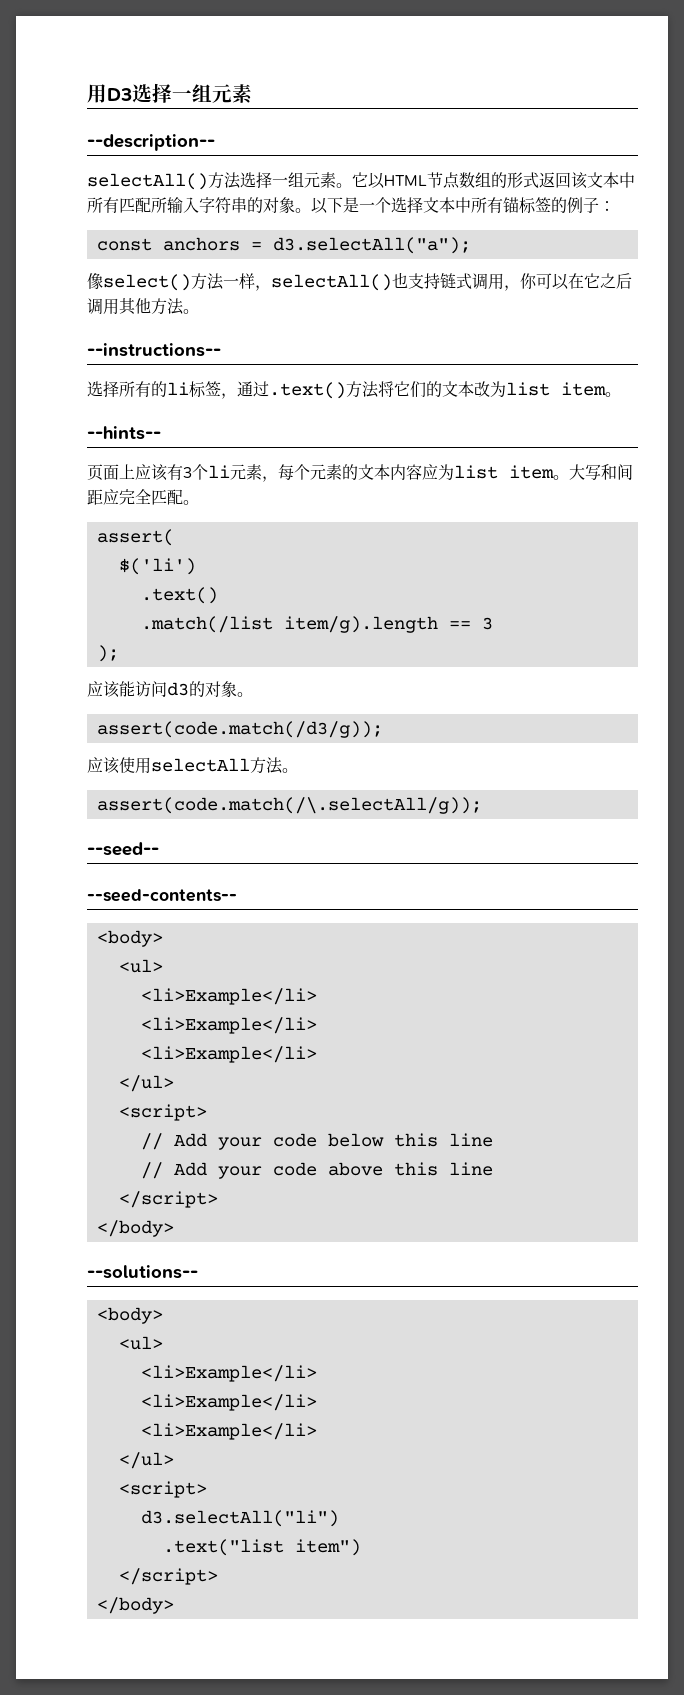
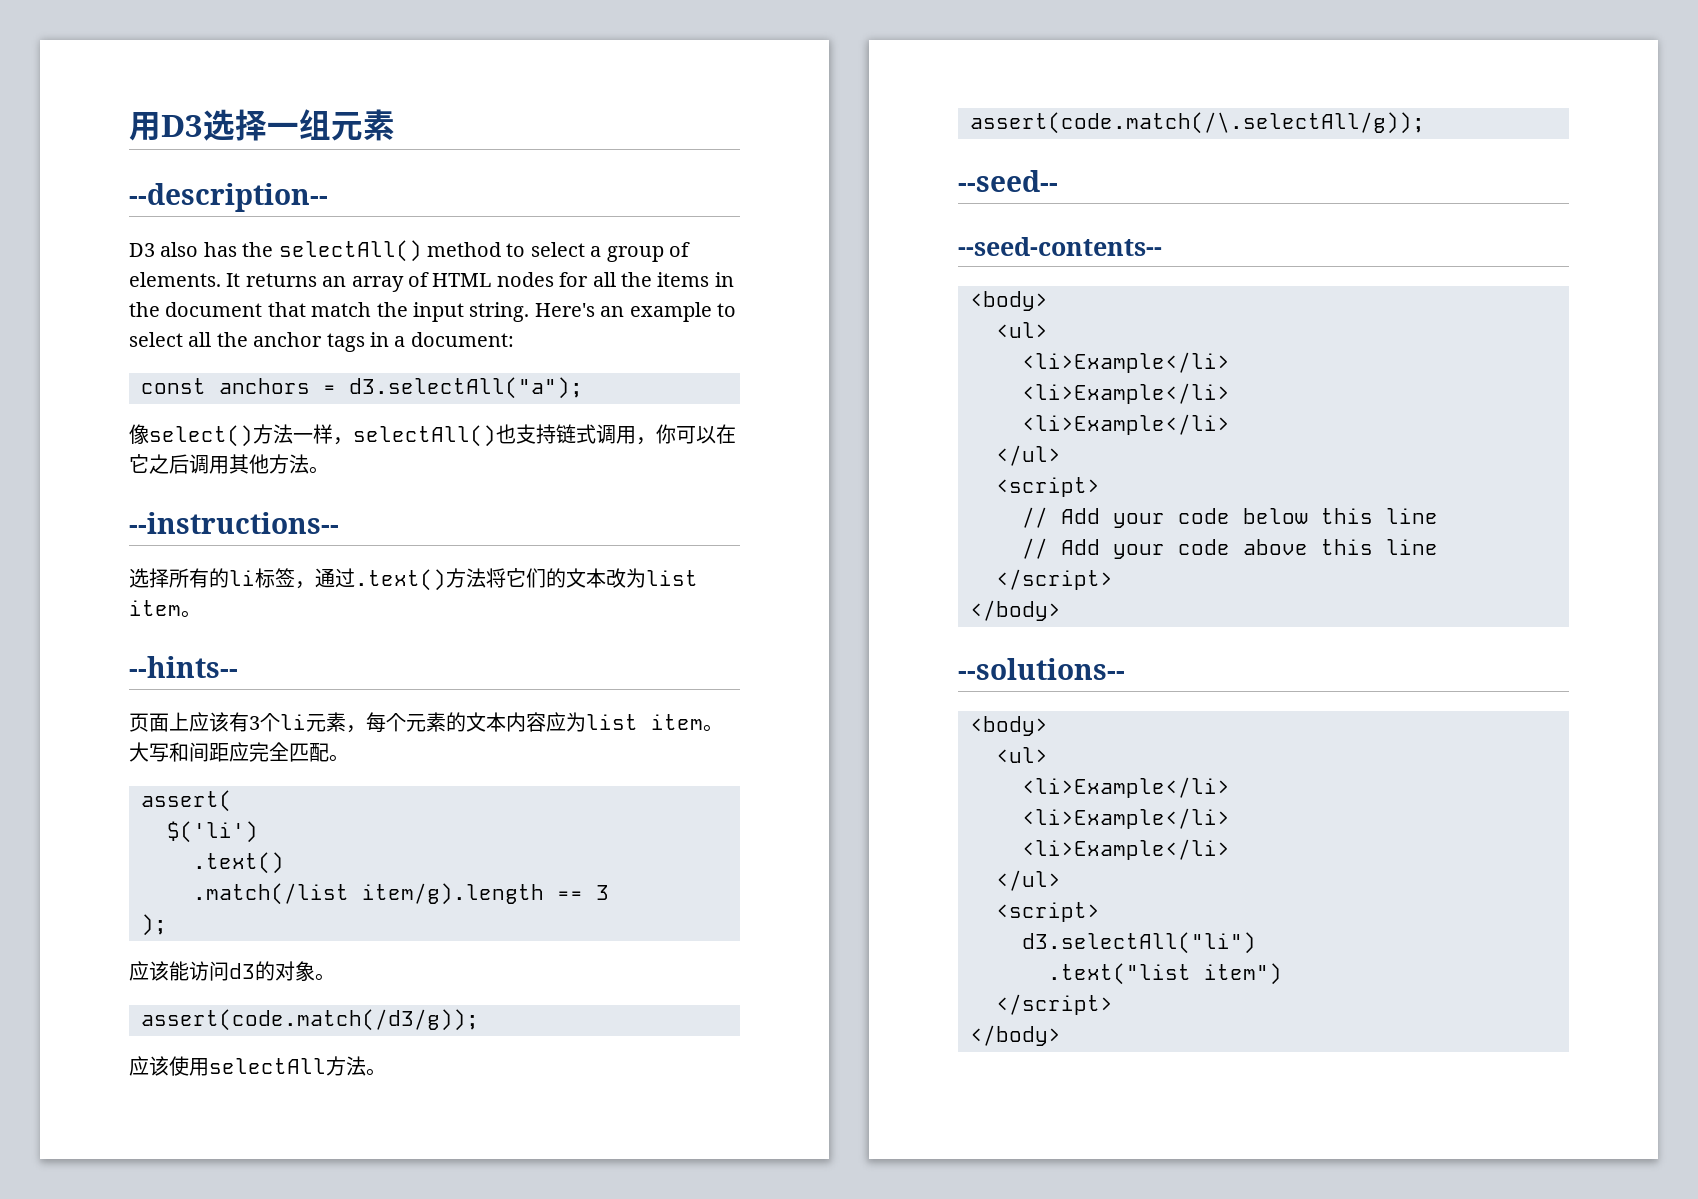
- selectAll()方法选择一组元素。它以HTML节点数组的形式返回该文本中所有匹配所输入字符串的对象。以下是一个选择文本中所有锚标签的例子：
+ D3 also has the selectAll() method to select a group of elements. It returns an array of HTML nodes for all the items in the document that match the input string. Here's an example to select all the anchor tags in a document:

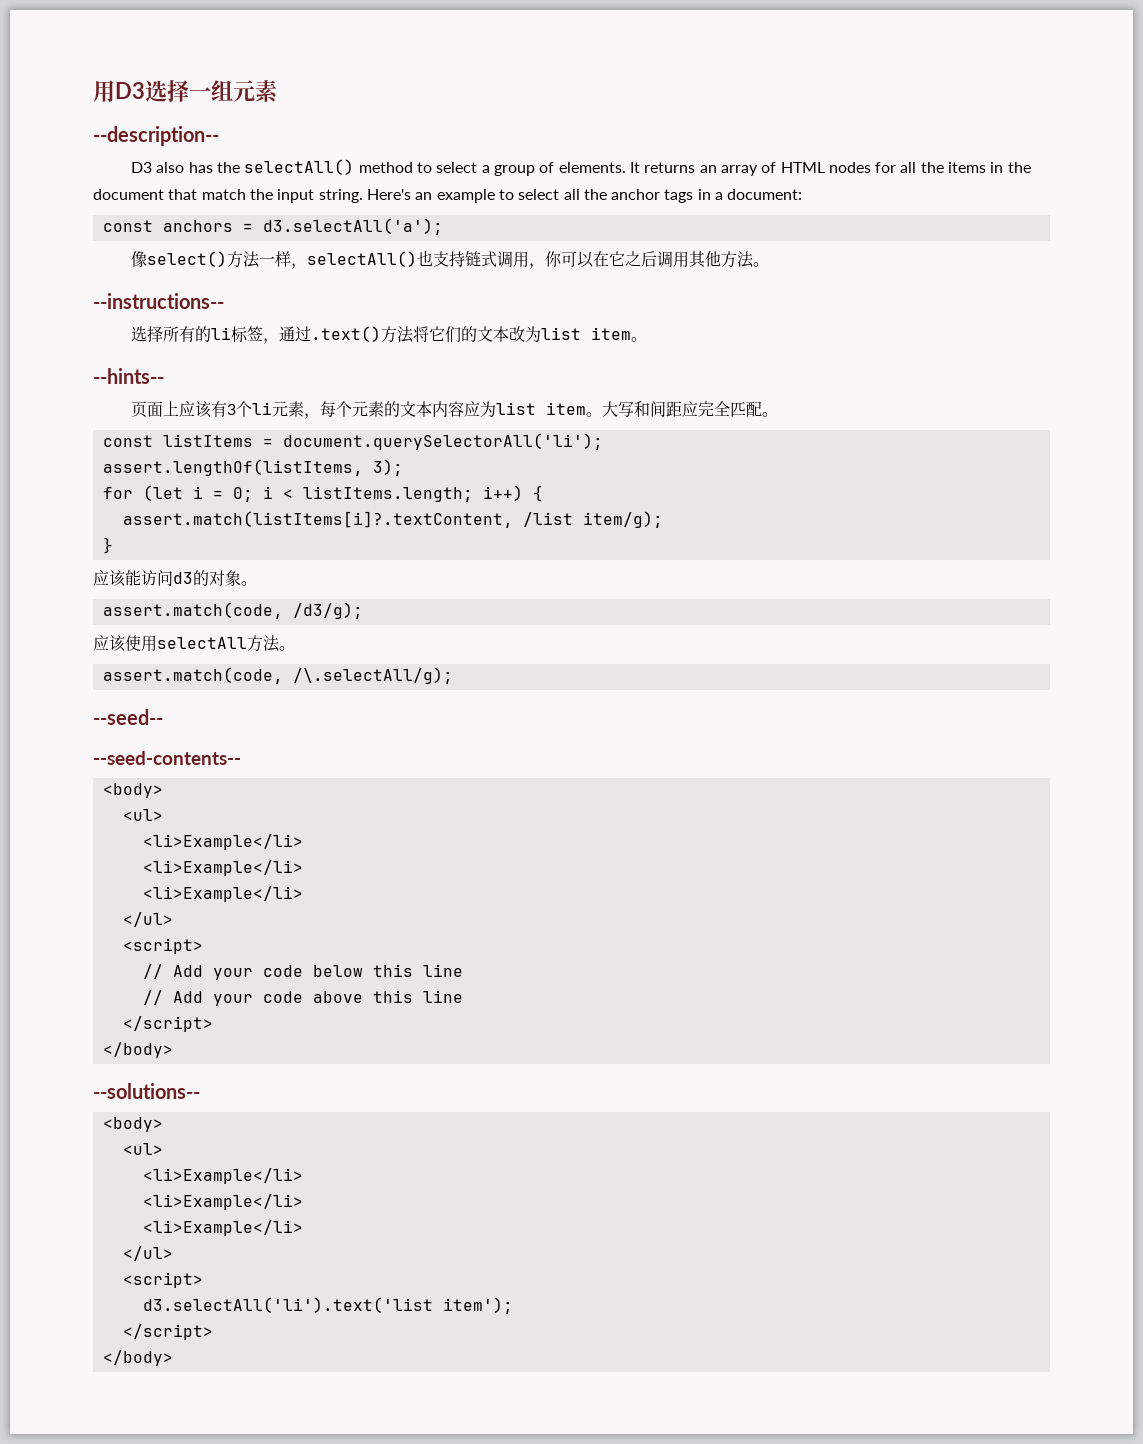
- const anchors = d3.selectAll("a");
+ const anchors = d3.selectAll('a');
- assert(
- $('li')
- .text()
- .match(/list item/g).length == 3
- );
+ const listItems = document.querySelectorAll('li');
+ assert.lengthOf(listItems, 3);
+ for (let i = 0; i < listItems.length; i++) {
+ assert.match(listItems[i]?.textContent, /list item/g);
+ }
- assert(code.match(/d3/g));
+ assert.match(code, /d3/g);
- assert(code.match(/\.selectAll/g));
+ assert.match(code, /\.selectAll/g);
- d3.selectAll("li")
- .text("list item")
+ d3.selectAll('li').text('list item');

